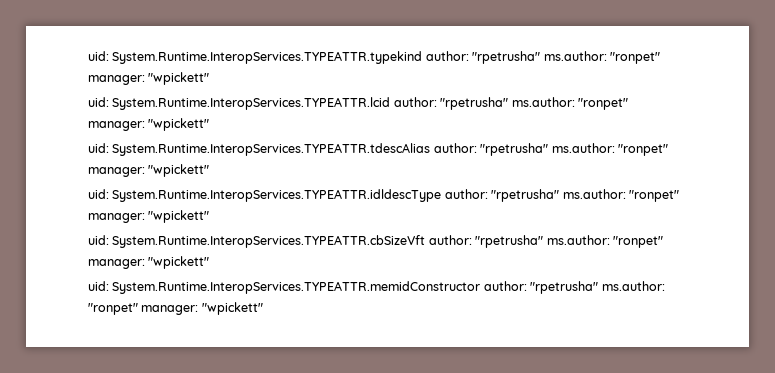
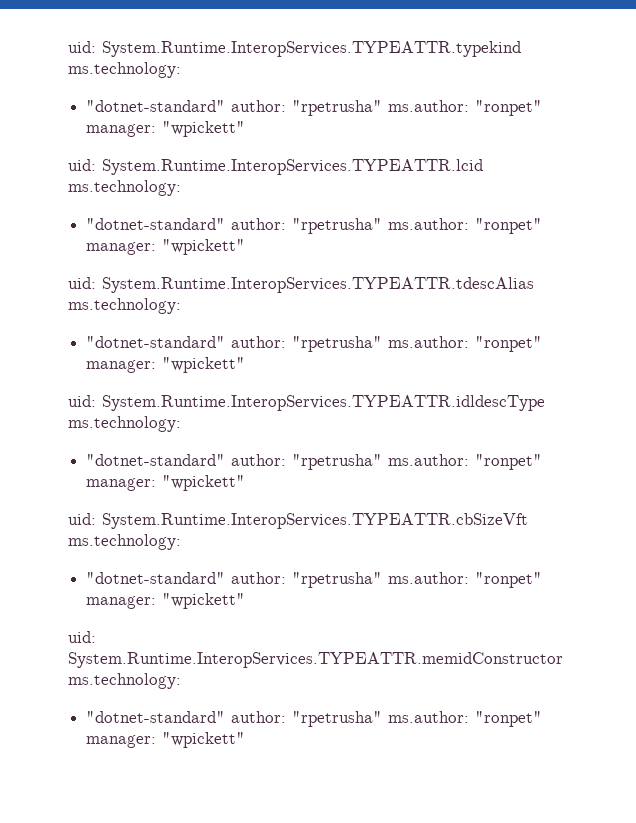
- uid: System.Runtime.InteropServices.TYPEATTR.typekind author: "rpetrusha" ms.author: "ronpet" manager: "wpickett"
+ uid: System.Runtime.InteropServices.TYPEATTR.typekind ms.technology:
+ "dotnet-standard" author: "rpetrusha" ms.author: "ronpet" manager: "wpickett"
- uid: System.Runtime.InteropServices.TYPEATTR.lcid author: "rpetrusha" ms.author: "ronpet" manager: "wpickett"
+ uid: System.Runtime.InteropServices.TYPEATTR.lcid ms.technology:
+ "dotnet-standard" author: "rpetrusha" ms.author: "ronpet" manager: "wpickett"
- uid: System.Runtime.InteropServices.TYPEATTR.tdescAlias author: "rpetrusha" ms.author: "ronpet" manager: "wpickett"
+ uid: System.Runtime.InteropServices.TYPEATTR.tdescAlias ms.technology:
+ "dotnet-standard" author: "rpetrusha" ms.author: "ronpet" manager: "wpickett"
- uid: System.Runtime.InteropServices.TYPEATTR.idldescType author: "rpetrusha" ms.author: "ronpet" manager: "wpickett"
+ uid: System.Runtime.InteropServices.TYPEATTR.idldescType ms.technology:
+ "dotnet-standard" author: "rpetrusha" ms.author: "ronpet" manager: "wpickett"
- uid: System.Runtime.InteropServices.TYPEATTR.cbSizeVft author: "rpetrusha" ms.author: "ronpet" manager: "wpickett"
+ uid: System.Runtime.InteropServices.TYPEATTR.cbSizeVft ms.technology:
+ "dotnet-standard" author: "rpetrusha" ms.author: "ronpet" manager: "wpickett"
- uid: System.Runtime.InteropServices.TYPEATTR.memidConstructor author: "rpetrusha" ms.author: "ronpet" manager: "wpickett"
+ uid: System.Runtime.InteropServices.TYPEATTR.memidConstructor ms.technology:
+ "dotnet-standard" author: "rpetrusha" ms.author: "ronpet" manager: "wpickett"

